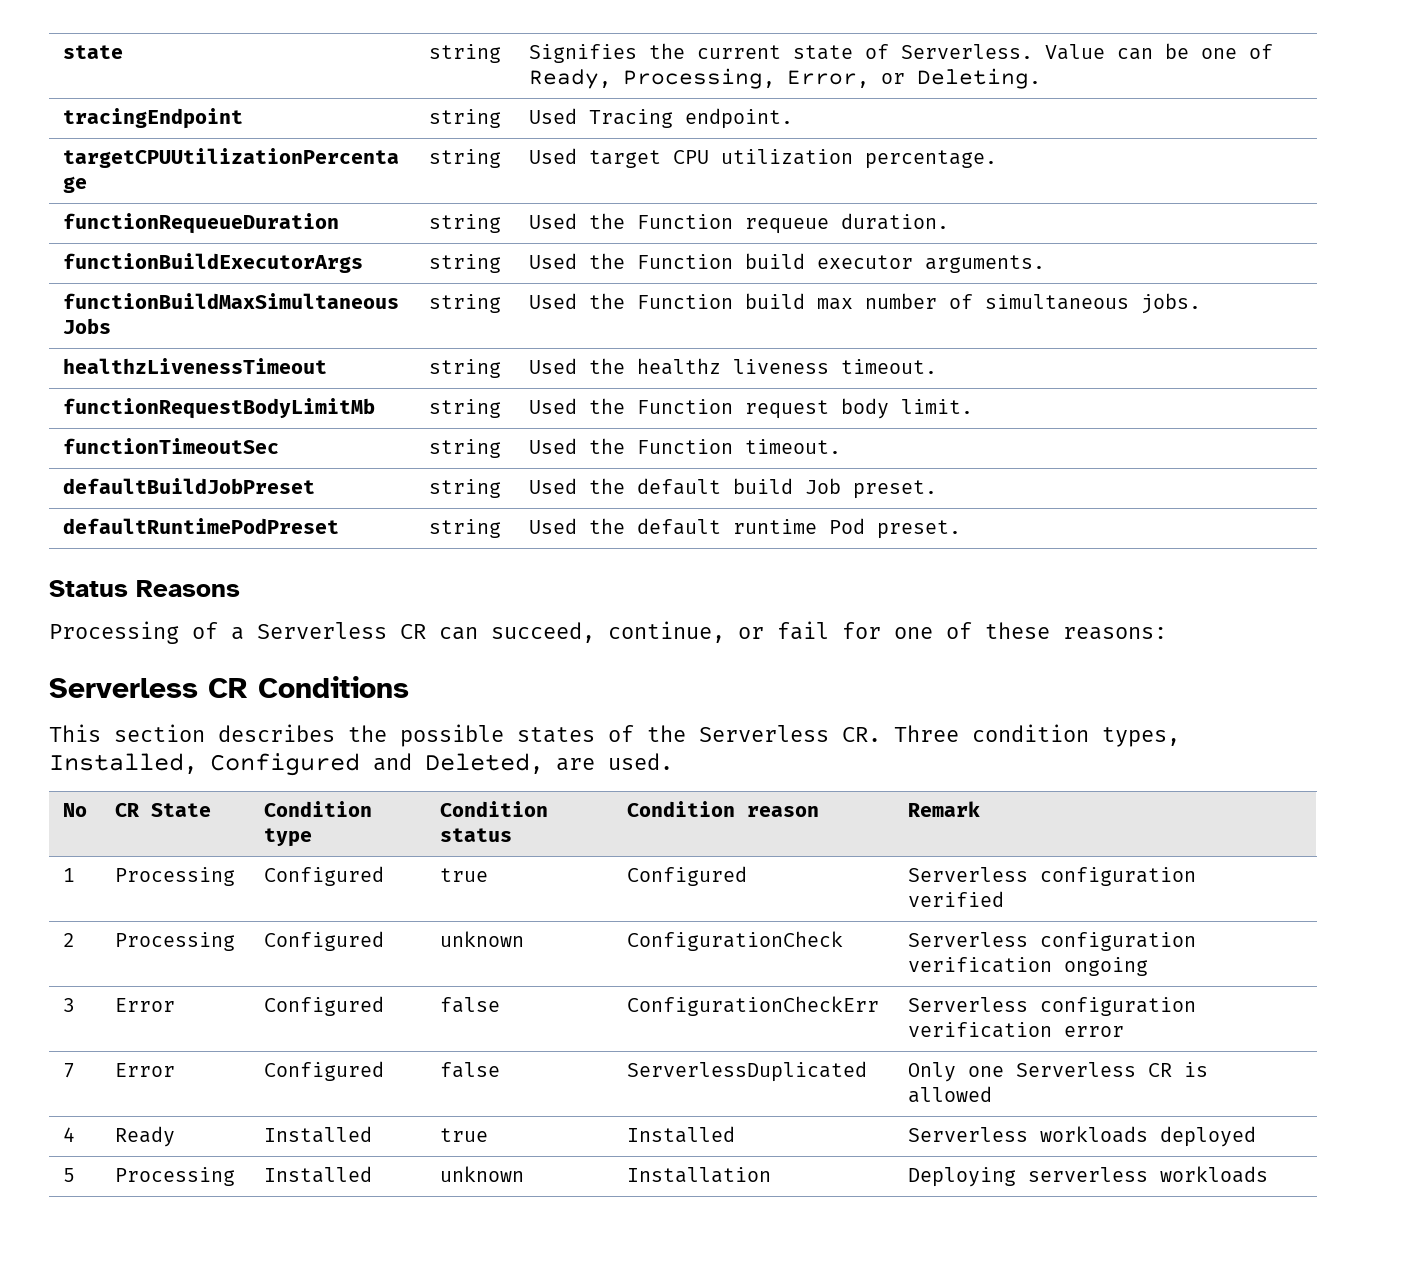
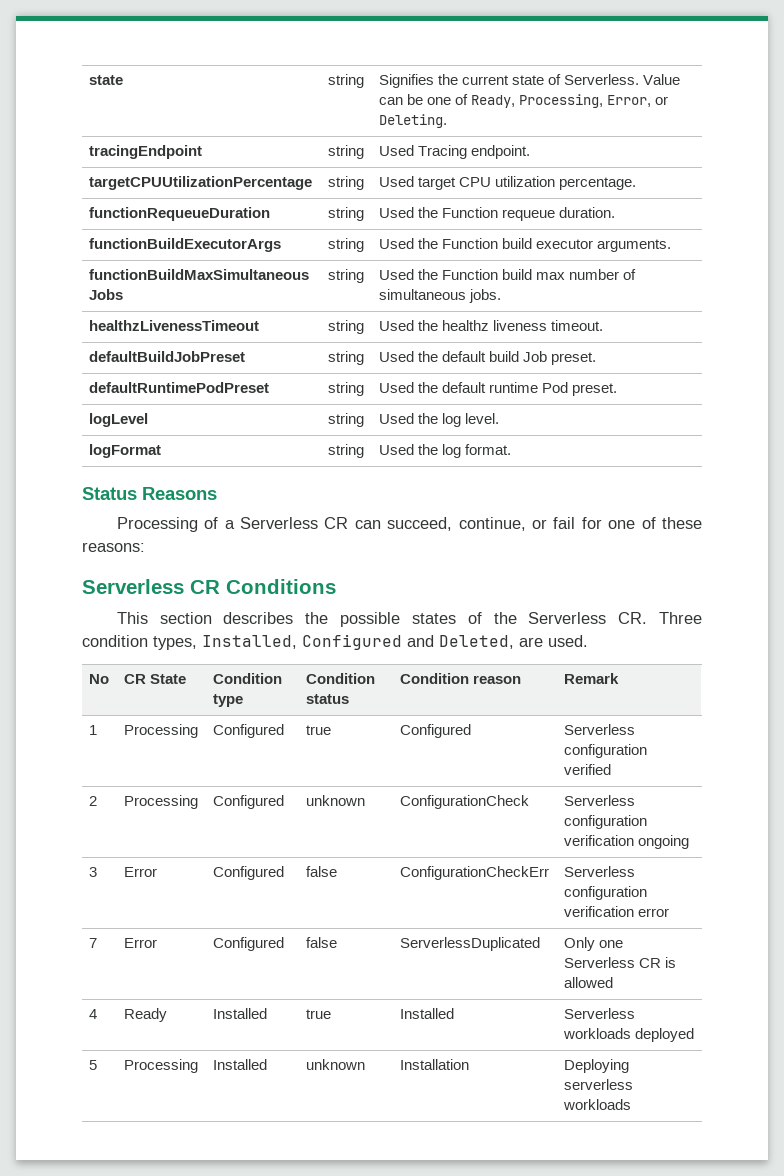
- functionRequestBodyLimitMb | string | Used the Function request body limit.
- functionTimeoutSec | string | Used the Function timeout.
+ logLevel | string | Used the log level.
+ logFormat | string | Used the log format.

